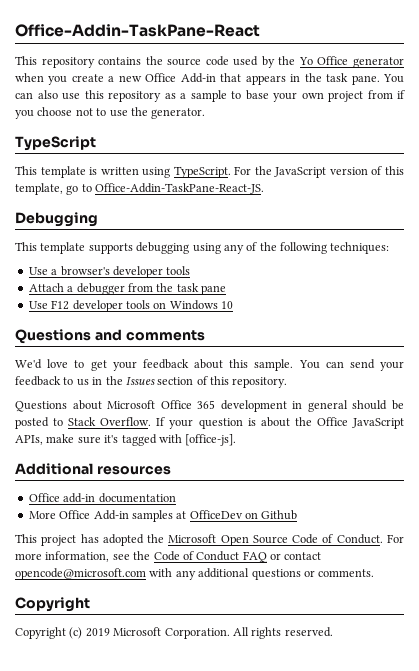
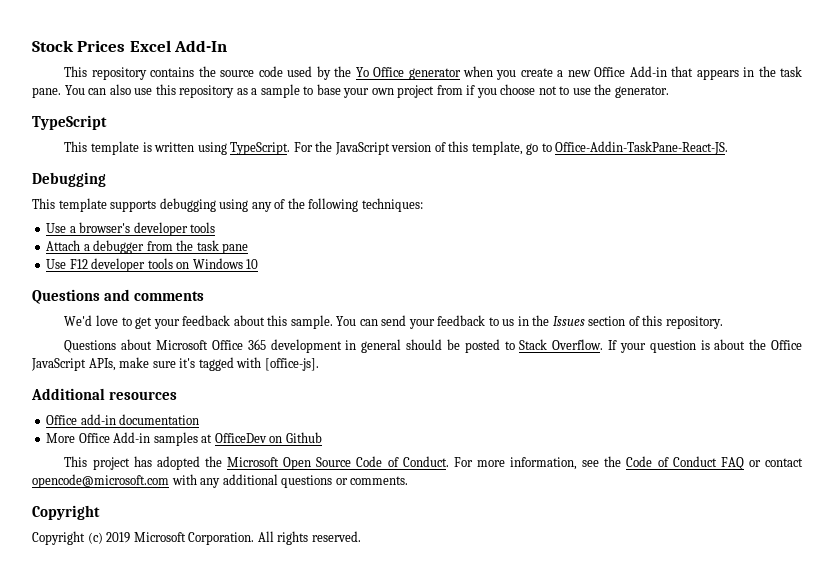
- Office-Addin-TaskPane-React
+ Stock Prices Excel Add-In

